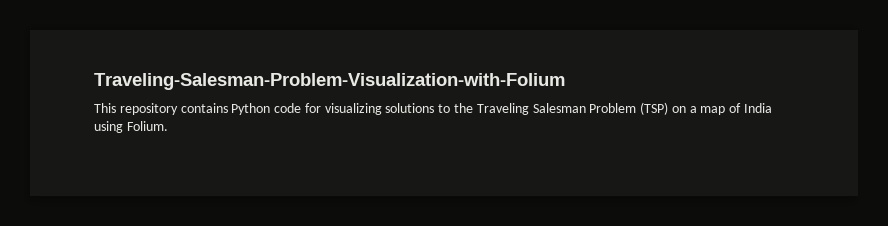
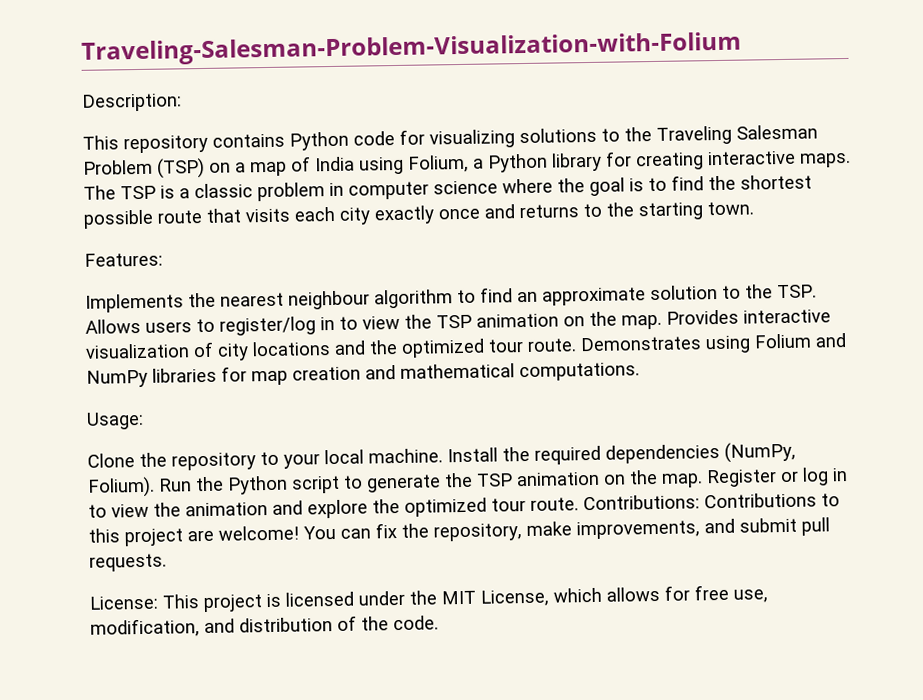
+ Description:
- This repository contains Python code for visualizing solutions to the Traveling Salesman Problem (TSP) on a map of India using Folium.
+ This repository contains Python code for visualizing solutions to the Traveling Salesman Problem (TSP) on a map of India using Folium, a Python library for creating interactive maps. The TSP is a classic problem in computer science where the goal is to find the shortest possible route that visits each city exactly once and returns to the starting town.
+ Features:
+ Implements the nearest neighbour algorithm to find an approximate solution to the TSP. Allows users to register/log in to view the TSP animation on the map. Provides interactive visualization of city locations and the optimized tour route. Demonstrates using Folium and NumPy libraries for map creation and mathematical computations.
+ Usage:
+ Clone the repository to your local machine. Install the required dependencies (NumPy, Folium). Run the Python script to generate the TSP animation on the map. Register or log in to view the animation and explore the optimized tour route. Contributions: Contributions to this project are welcome! You can fix the repository, make improvements, and submit pull requests.
+ License: This project is licensed under the MIT License, which allows for free use, modification, and distribution of the code.

